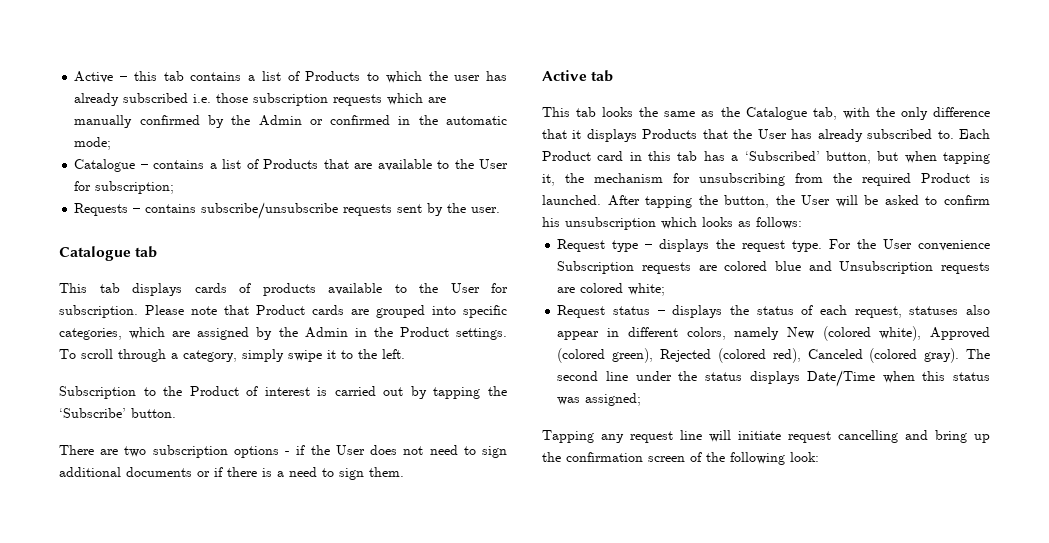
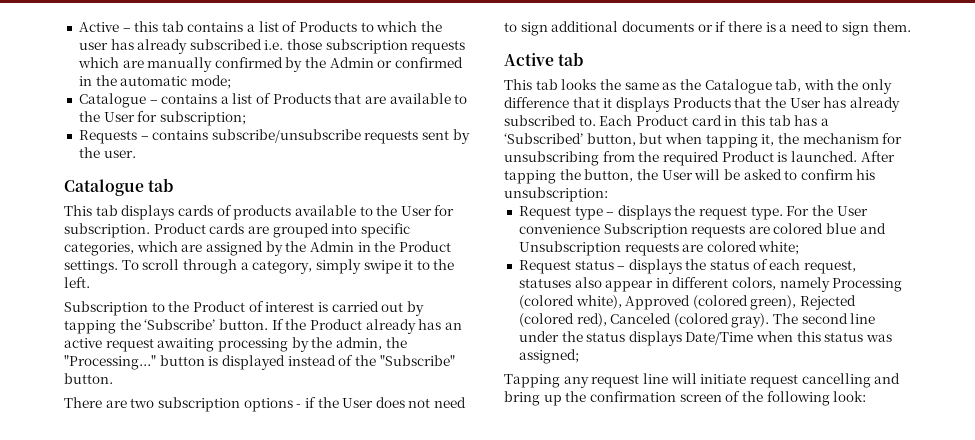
- Please note that Product cards are grouped into specific categories, which are assigned by the Admin in the Product settings.
+ Product cards are grouped into specific categories, which are assigned by the Admin in the Product settings.
+ If the Product already has an active request awaiting processing by the admin, the "Processing..." button is displayed instead of the "Subscribe" button.
- After tapping the button, the User will be asked to confirm his unsubscription which looks as follows:
+ After tapping the button, the User will be asked to confirm his unsubscription:
- Request status – displays the status of each request, statuses also appear in different colors, namely New (colored white), Approved (colored green), Rejected (colored red), Canceled (colored gray).
+ Request status – displays the status of each request, statuses also appear in different colors, namely Processing (colored white), Approved (colored green), Rejected (colored red), Canceled (colored gray).

